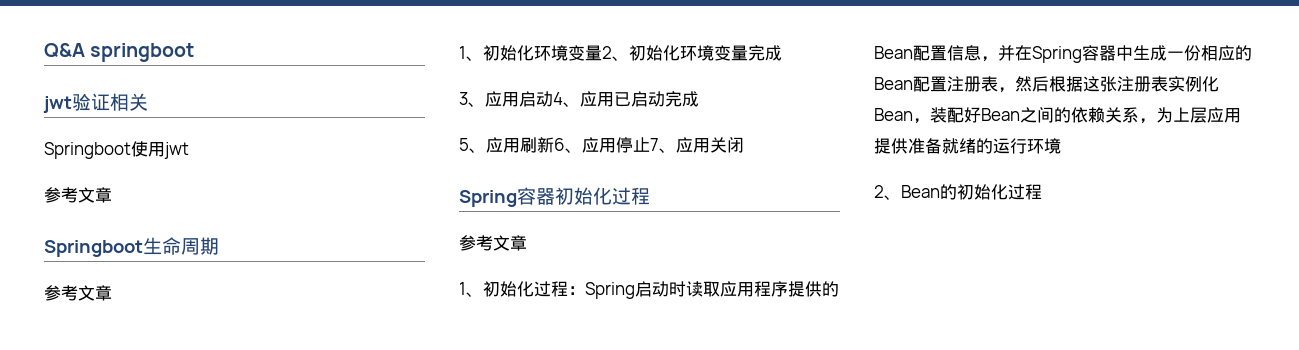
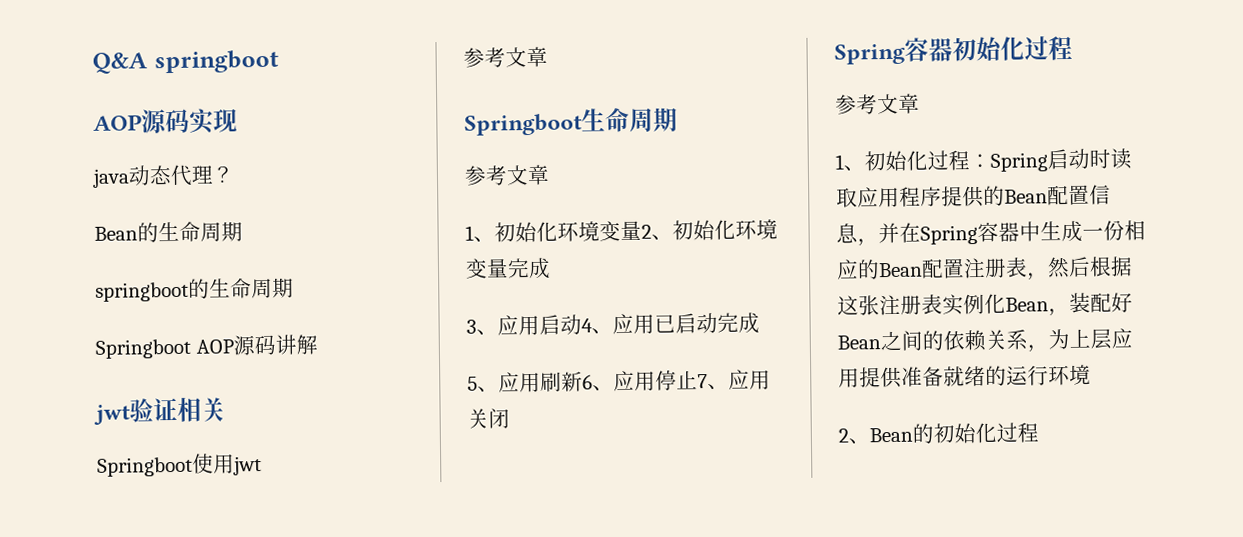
+ AOP源码实现
+ java动态代理？
+ Bean的生命周期
+ springboot的生命周期
+ Springboot AOP源码讲解

